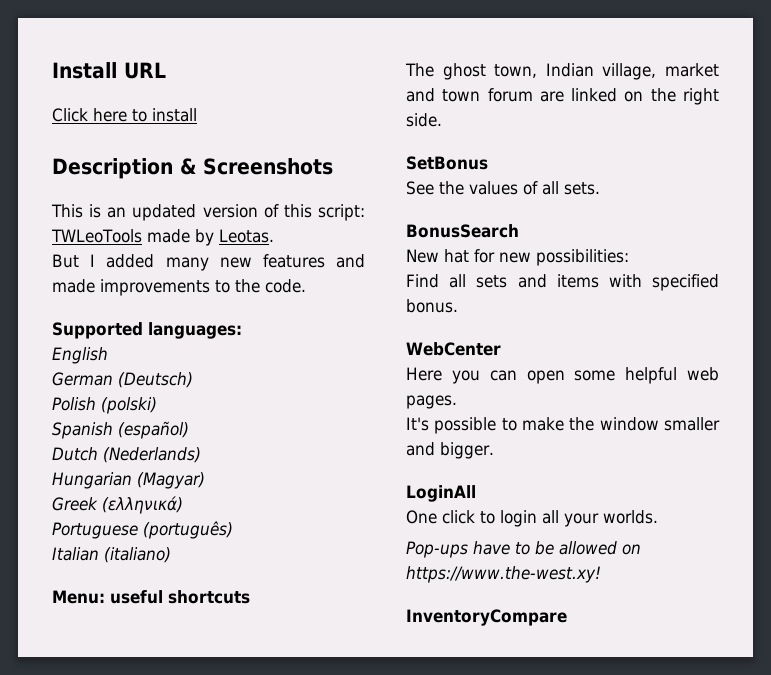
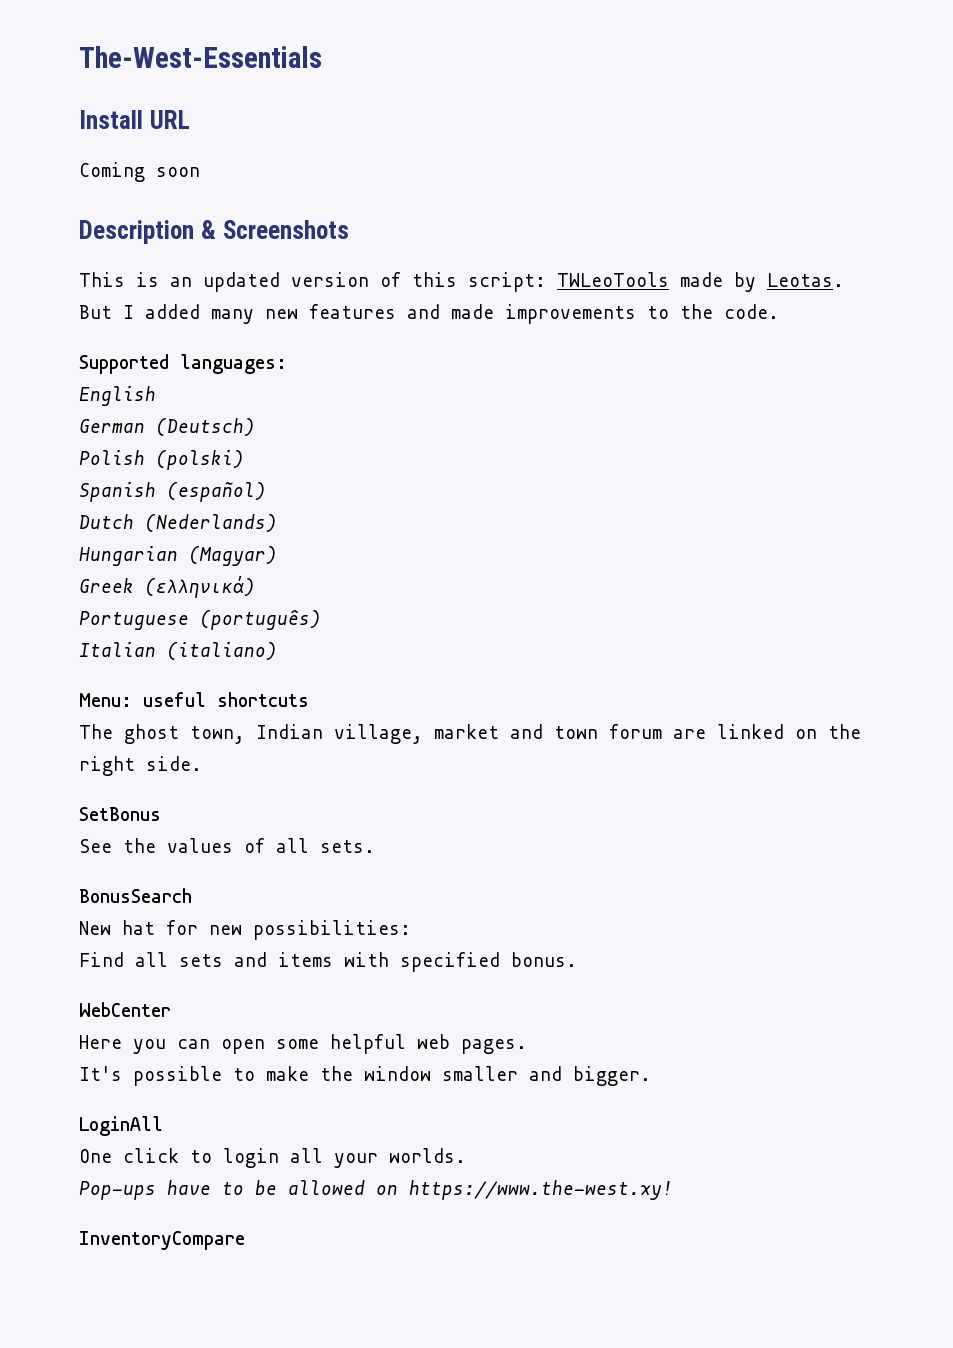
+ The-West-Essentials
- Click here to install
+ Coming soon

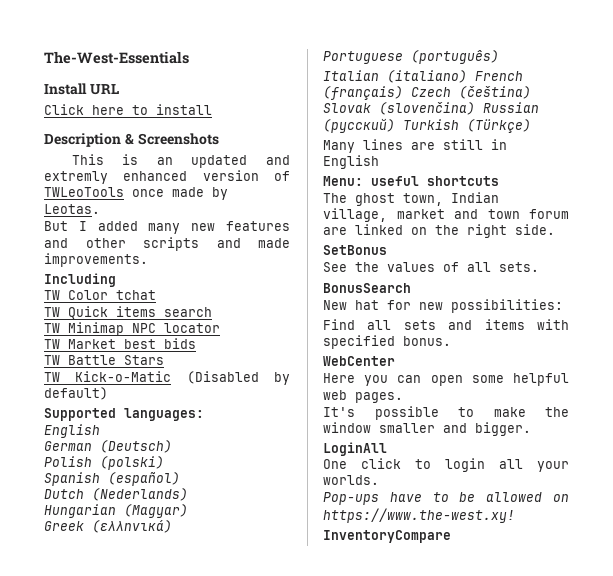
- Coming soon
+ Click here to install
- This is an updated version of this script: TWLeoTools made by Leotas.
+ This is an updated and extremly enhanced version of TWLeoTools once made by Leotas.
- But I added many new features and made improvements to the code.
+ But I added many new features and other scripts and made improvements.
+ Including
+ TW Color tchat
+ TW Quick items search
+ TW Minimap NPC locator
+ TW Market best bids
+ TW Battle Stars
+ TW Kick-o-Matic (Disabled by default)
- Italian (italiano)
+ Italian (italiano) French (français) Czech (čeština) Slovak (slovenčina) Russian (русский) Turkish (Türkçe)
+ Many lines are still in English

